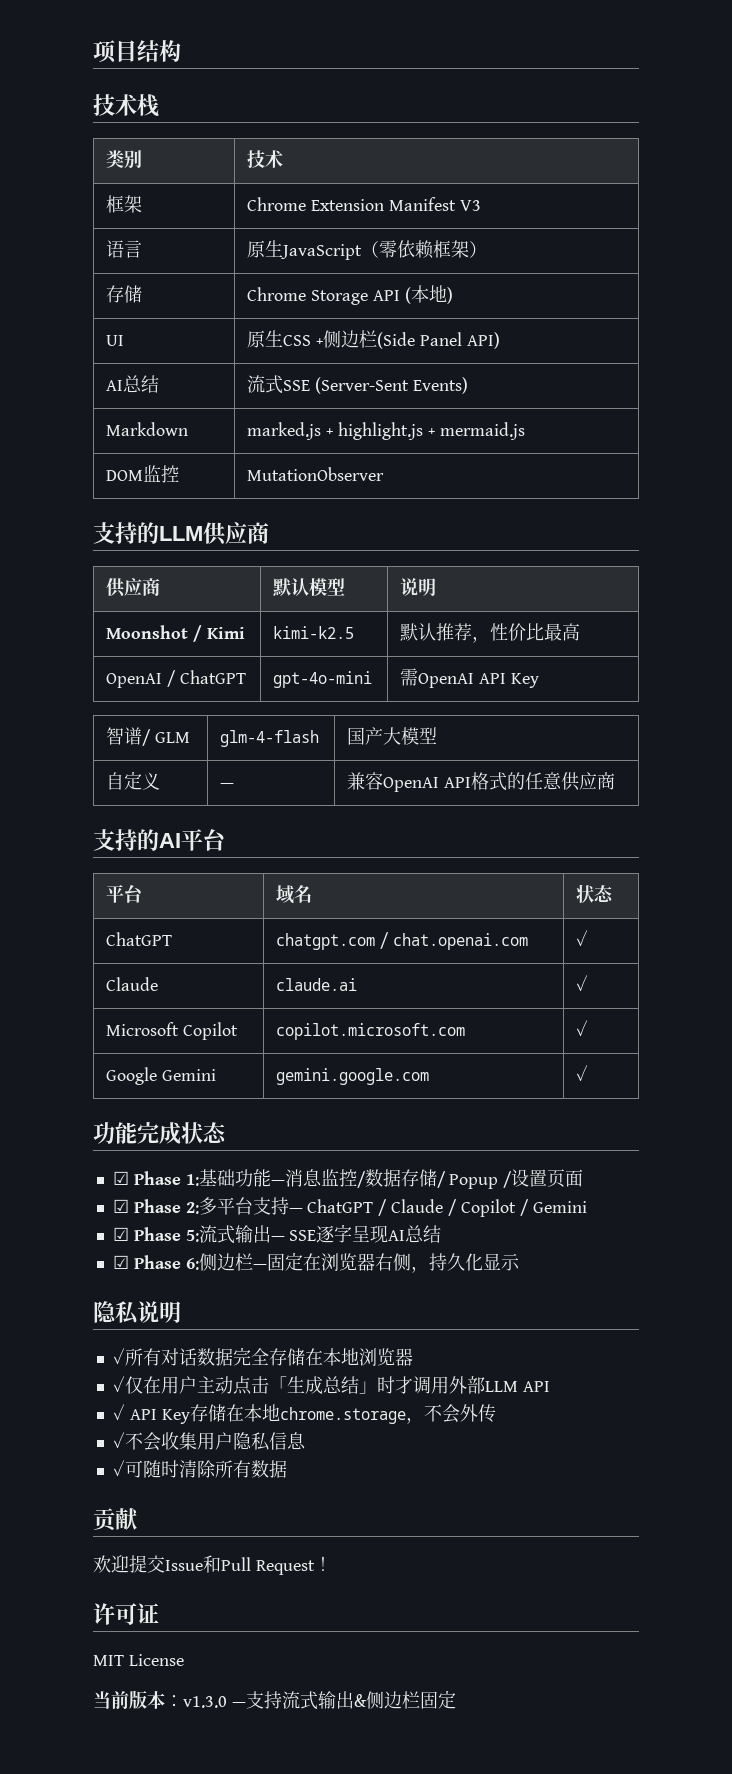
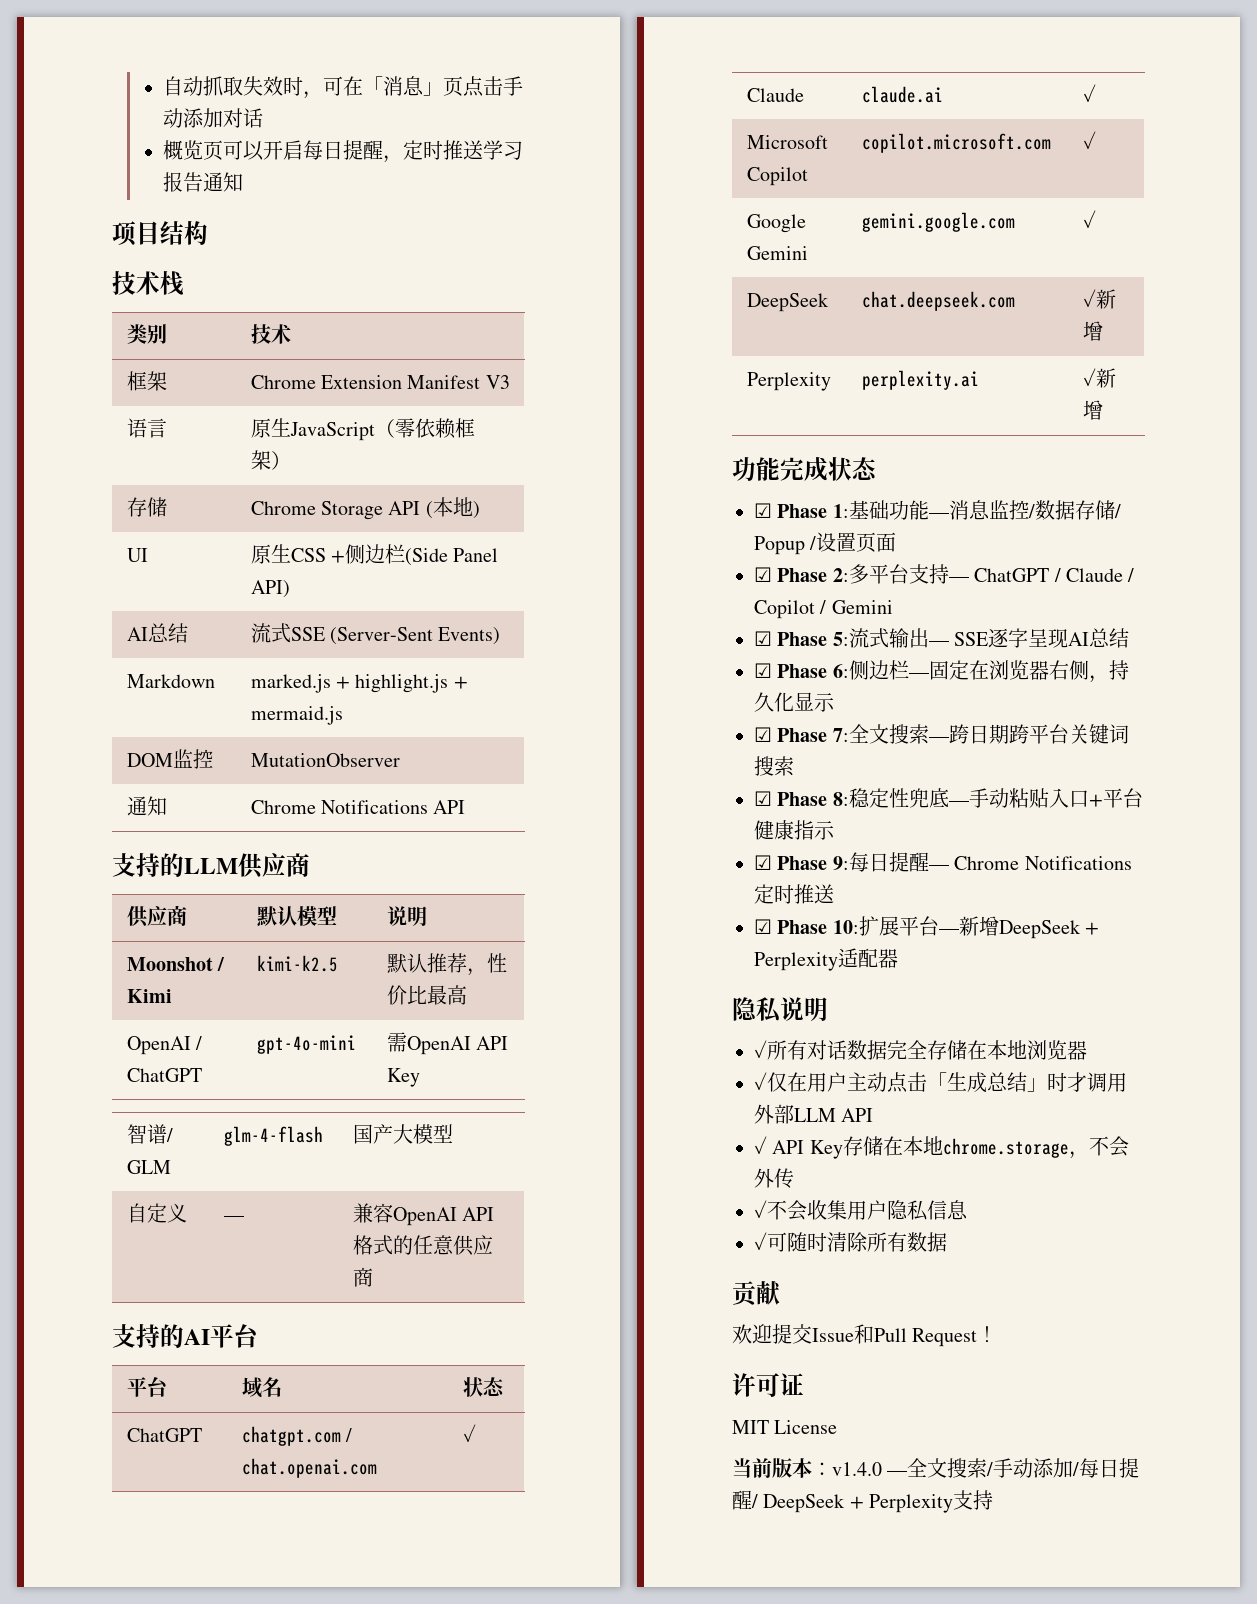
+ 自动抓取失效时，可在「消息」页点击手动添加对话
+ 概览页可以开启每日提醒，定时推送学习报告通知
+ 通知 | Chrome Notifications API
+ DeepSeek | chat.deepseek.com | ✓新增
+ Perplexity | perplexity.ai | ✓新增
+ ☑ Phase 7:全文搜索—跨日期跨平台关键词搜索
+ ☑ Phase 8:稳定性兜底—手动粘贴入口+平台健康指示
+ ☑ Phase 9:每日提醒— Chrome Notifications定时推送
+ ☑ Phase 10:扩展平台—新增DeepSeek + Perplexity适配器
- 当前版本：v1.3.0 —支持流式输出&侧边栏固定
+ 当前版本：v1.4.0 —全文搜索/手动添加/每日提醒/ DeepSeek + Perplexity支持

